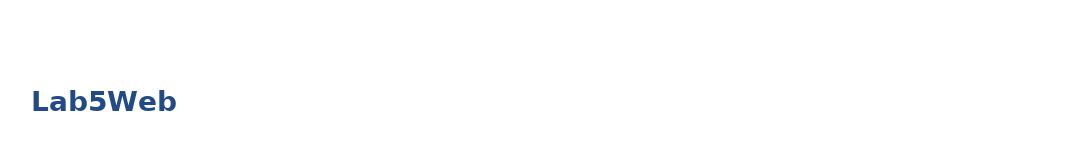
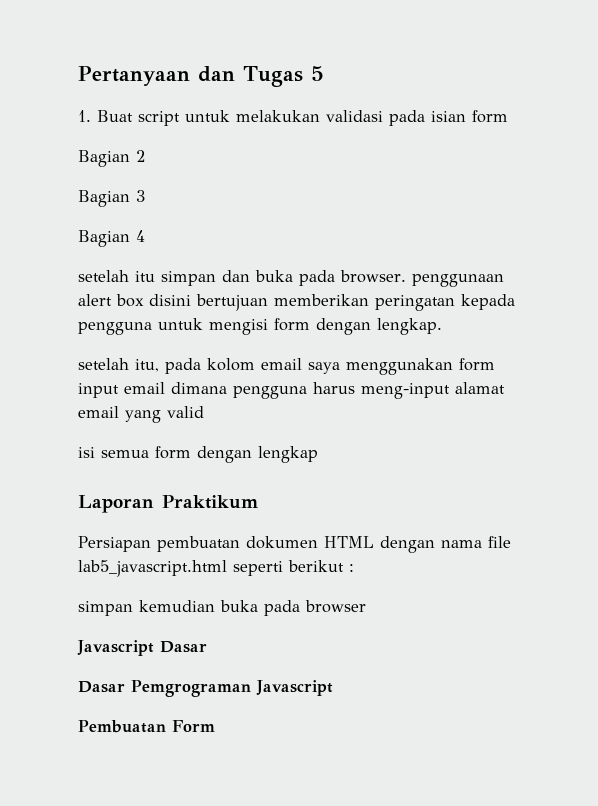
- Lab5Web
+ Pertanyaan dan Tugas 5
+ 1. Buat script untuk melakukan validasi pada isian form
+ Bagian 2
+ Bagian 3
+ Bagian 4
+ setelah itu simpan dan buka pada browser. penggunaan alert box disini bertujuan memberikan peringatan kepada pengguna untuk mengisi form dengan lengkap.
+ setelah itu, pada kolom email saya menggunakan form input email dimana pengguna harus meng-input alamat email yang valid
+ isi semua form dengan lengkap
+ Laporan Praktikum
+ Persiapan pembuatan dokumen HTML dengan nama file lab5_javascript.html seperti berikut :
+ simpan kemudian buka pada browser
+ Javascript Dasar
+ Dasar Pemgrograman Javascript
+ Pembuatan Form

